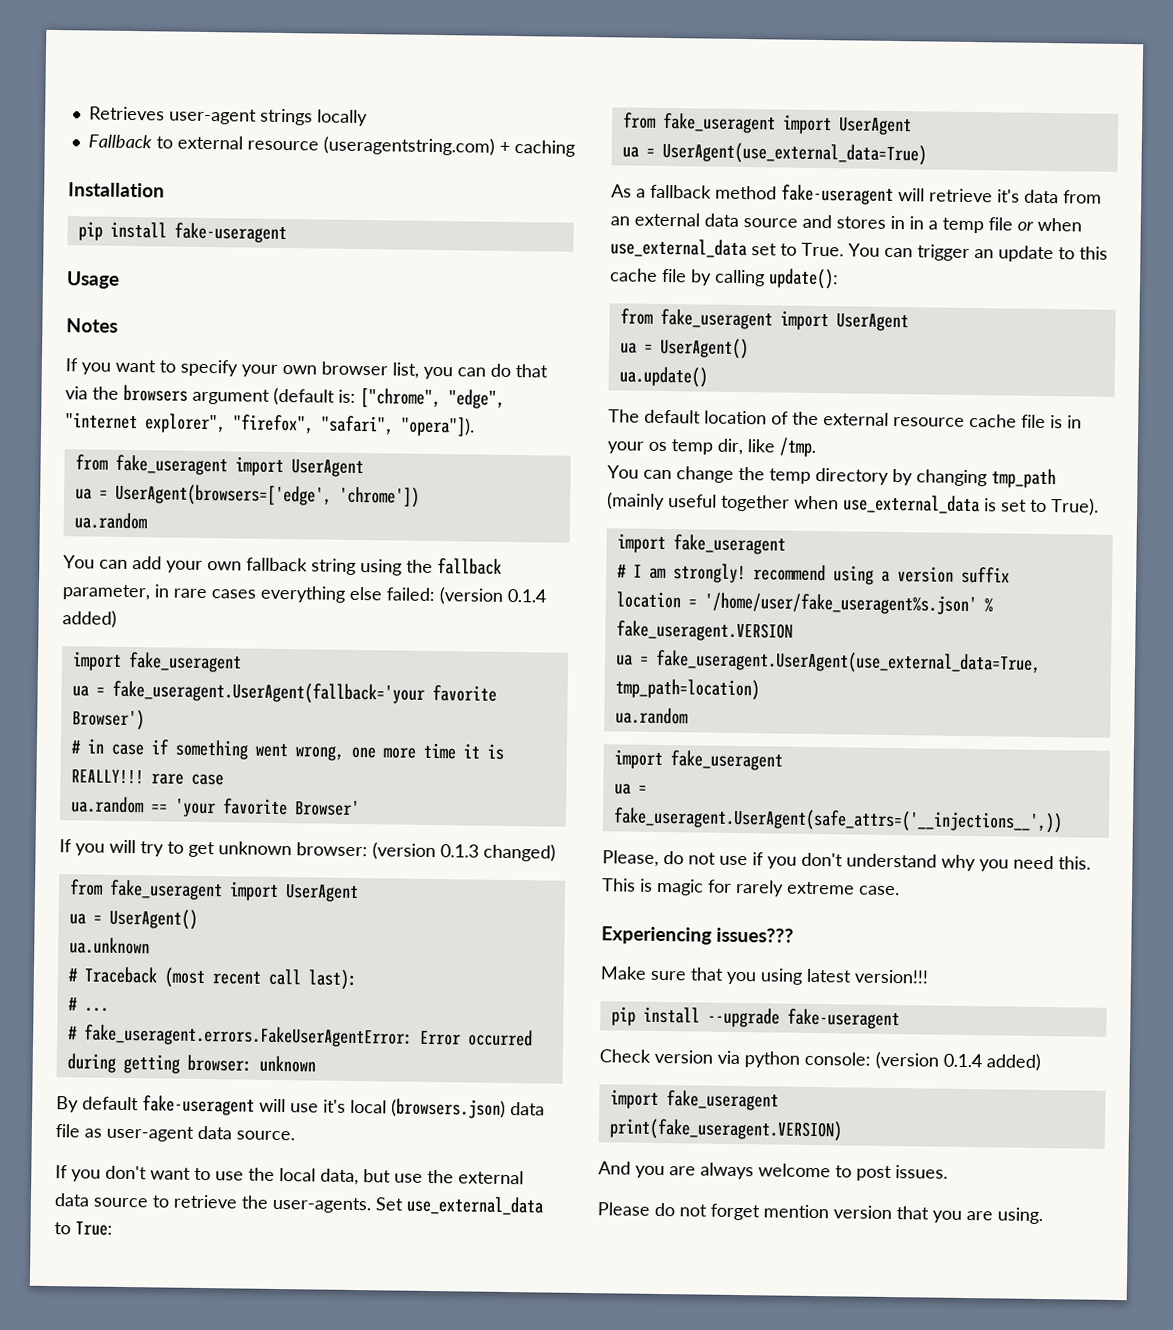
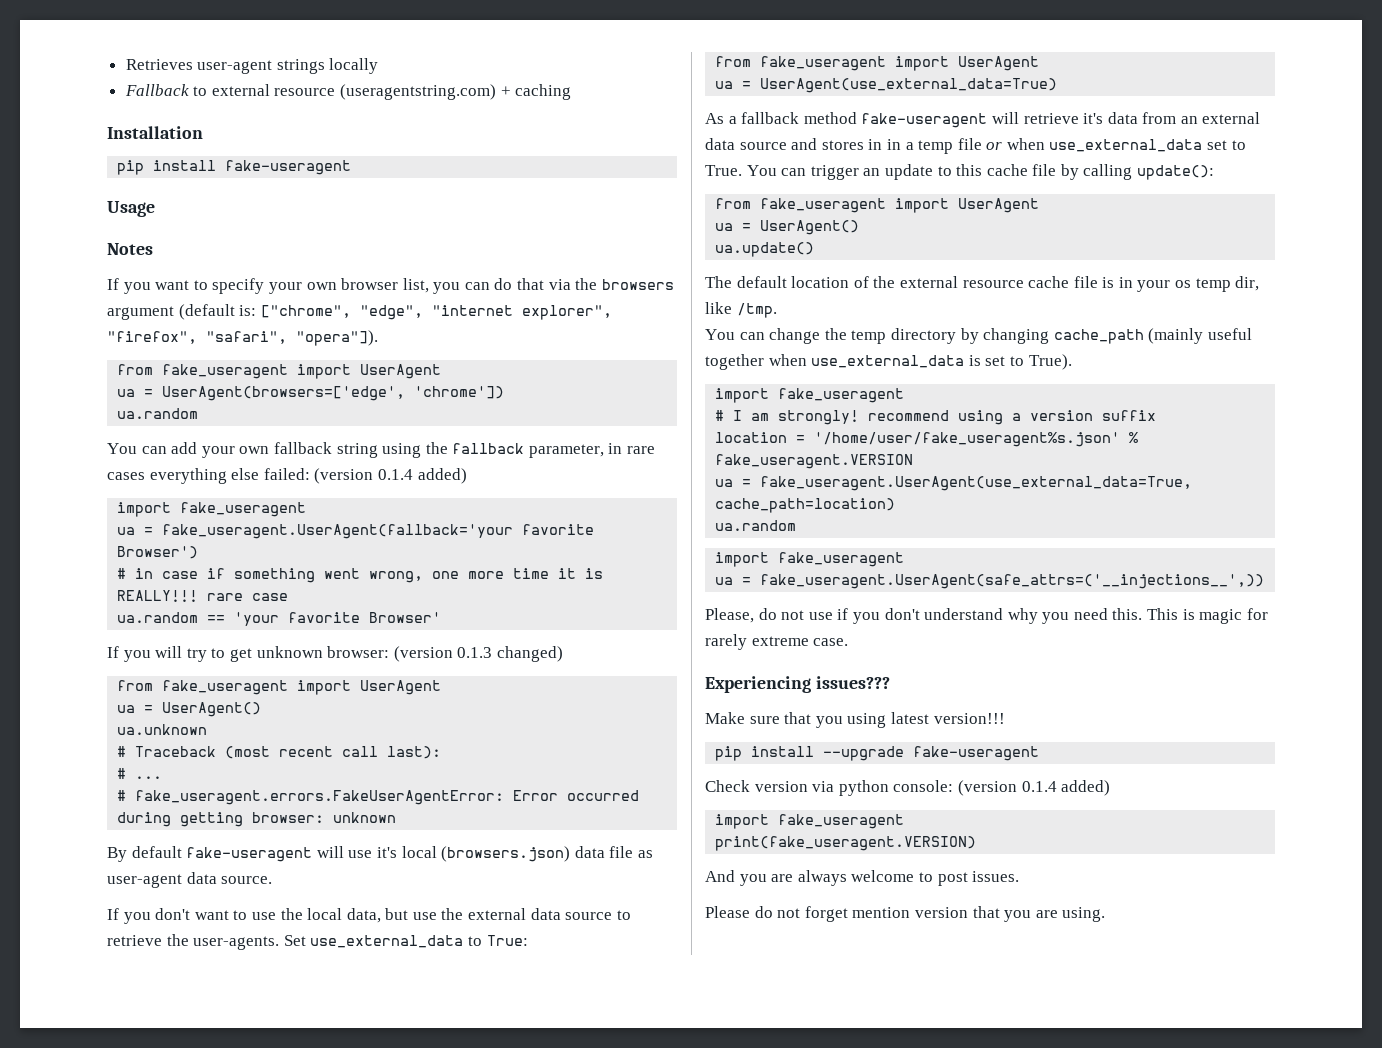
- You can change the temp directory by changing tmp_path (mainly useful together when use_external_data is set to True).
+ You can change the temp directory by changing cache_path (mainly useful together when use_external_data is set to True).
- ua = fake_useragent.UserAgent(use_external_data=True, tmp_path=location)
+ ua = fake_useragent.UserAgent(use_external_data=True, cache_path=location)

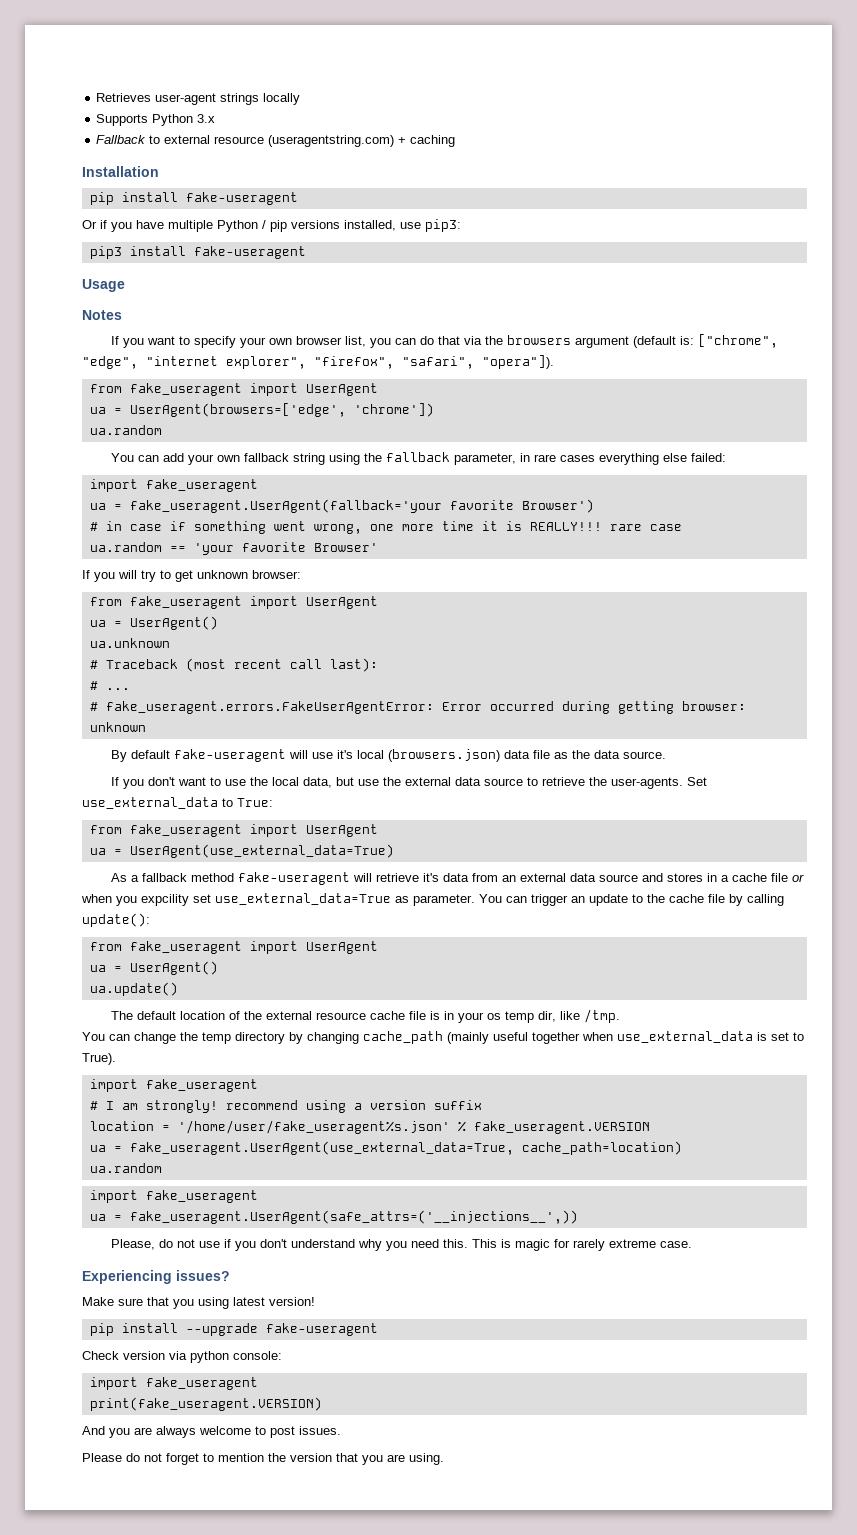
+ Supports Python 3.x
+ Or if you have multiple Python / pip versions installed, use pip3:
+ pip3 install fake-useragent
- You can add your own fallback string using the fallback parameter, in rare cases everything else failed: (version 0.1.4 added)
+ You can add your own fallback string using the fallback parameter, in rare cases everything else failed:
- If you will try to get unknown browser: (version 0.1.3 changed)
+ If you will try to get unknown browser:
- By default fake-useragent will use it's local (browsers.json) data file as user-agent data source.
+ By default fake-useragent will use it's local (browsers.json) data file as the data source.
- As a fallback method fake-useragent will retrieve it's data from an external data source and stores in in a temp file or when use_external_data set to True.
+ As a fallback method fake-useragent will retrieve it's data from an external data source and stores in a cache file or when you expcility set use_external_data=True as parameter.
- You can trigger an update to this cache file by calling update():
+ You can trigger an update to the cache file by calling update():
- Experiencing issues???
+ Experiencing issues?
- Make sure that you using latest version!!!
+ Make sure that you using latest version!
- Check version via python console: (version 0.1.4 added)
+ Check version via python console:
- Please do not forget mention version that you are using.
+ Please do not forget to mention the version that you are using.

